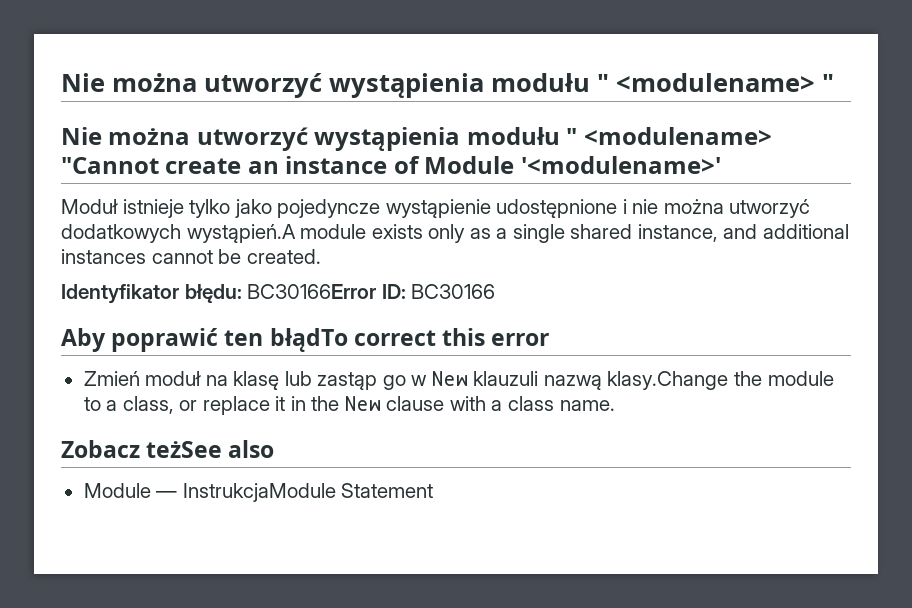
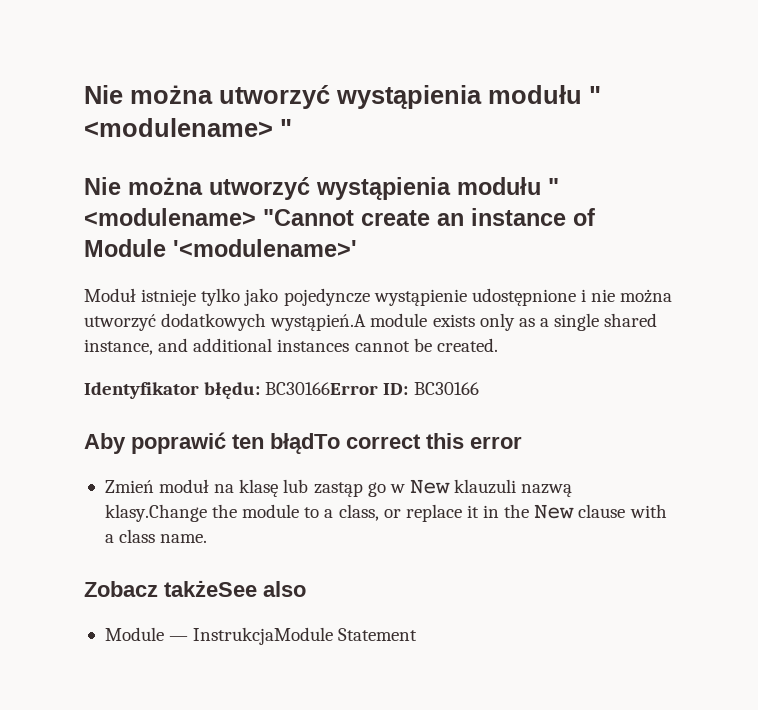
- Zobacz teżSee also
+ Zobacz takżeSee also

